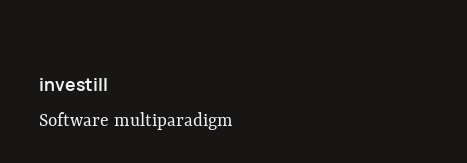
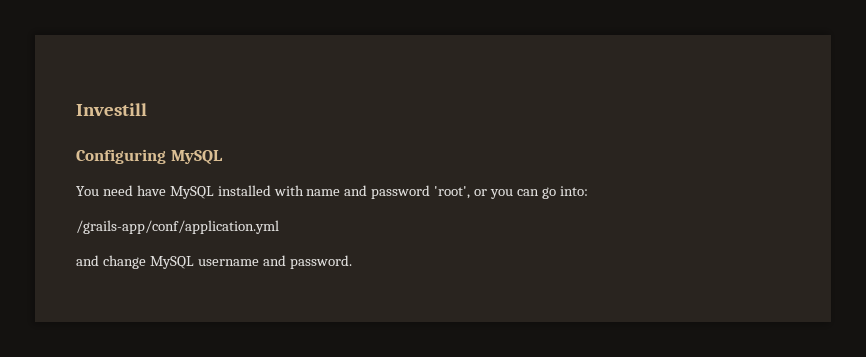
- investill
- Software multiparadigm
+ Investill
+ Configuring MySQL
+ You need have MySQL installed with name and password 'root', or you can go into:
+ /grails-app/conf/application.yml
+ and change MySQL username and password.

